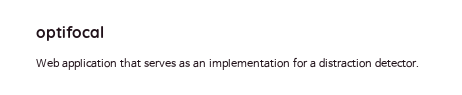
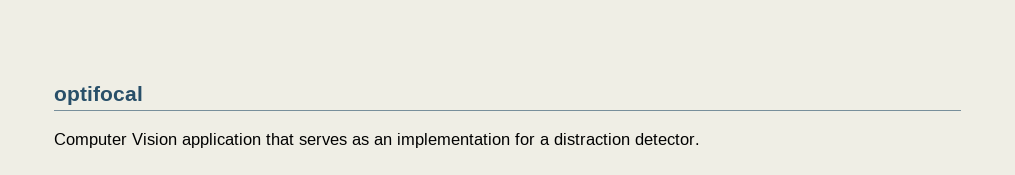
- Web application that serves as an implementation for a distraction detector.
+ Computer Vision application that serves as an implementation for a distraction detector.

